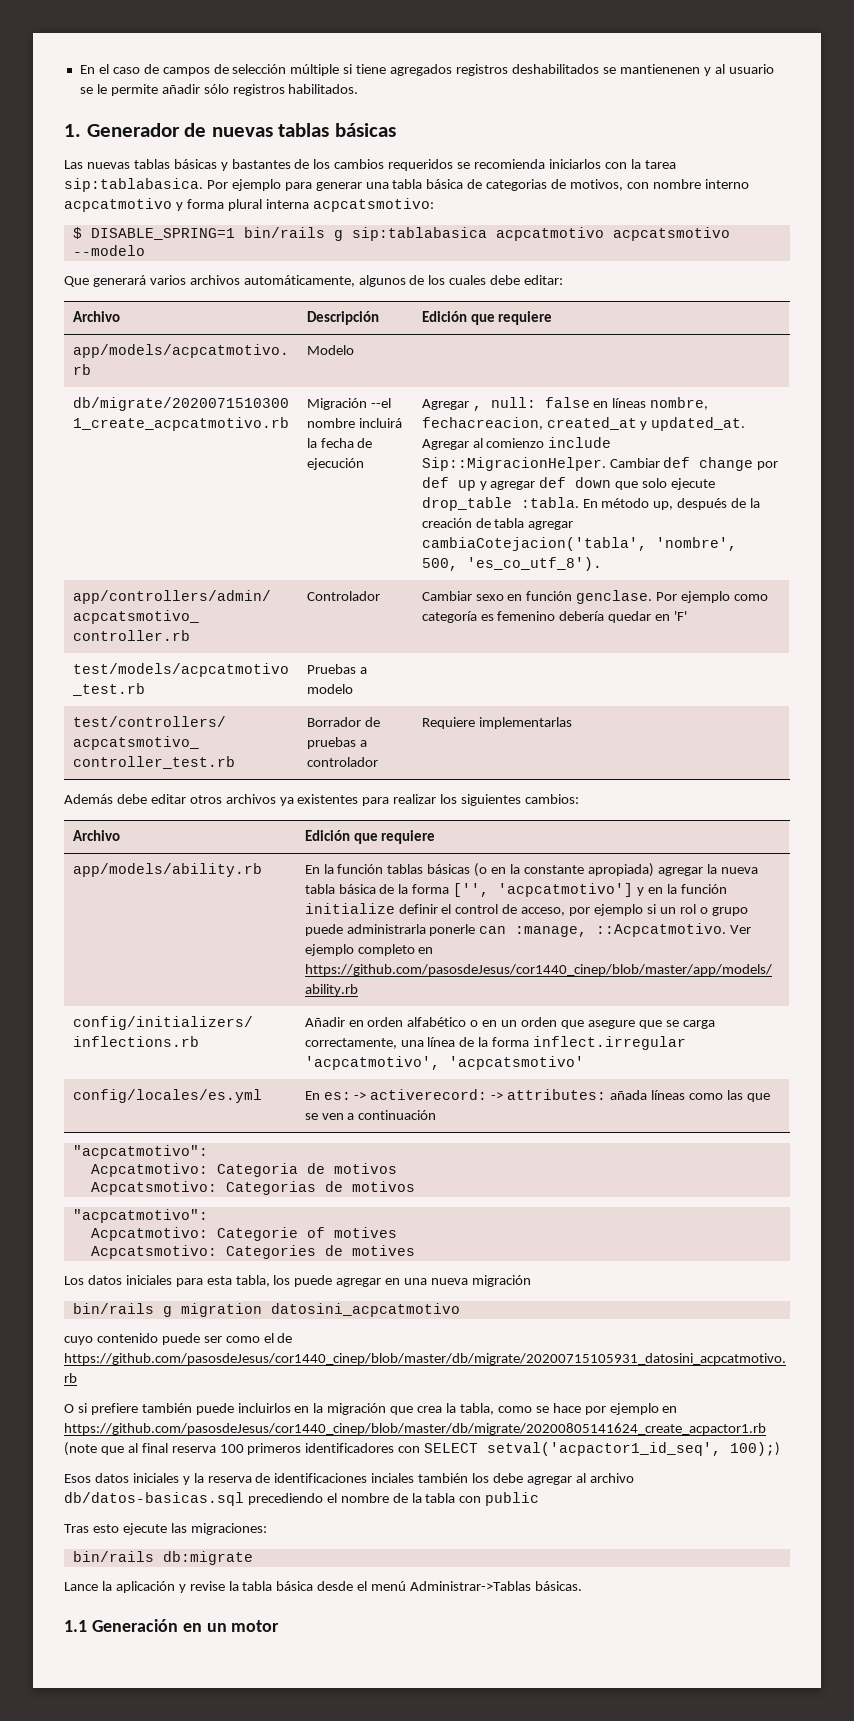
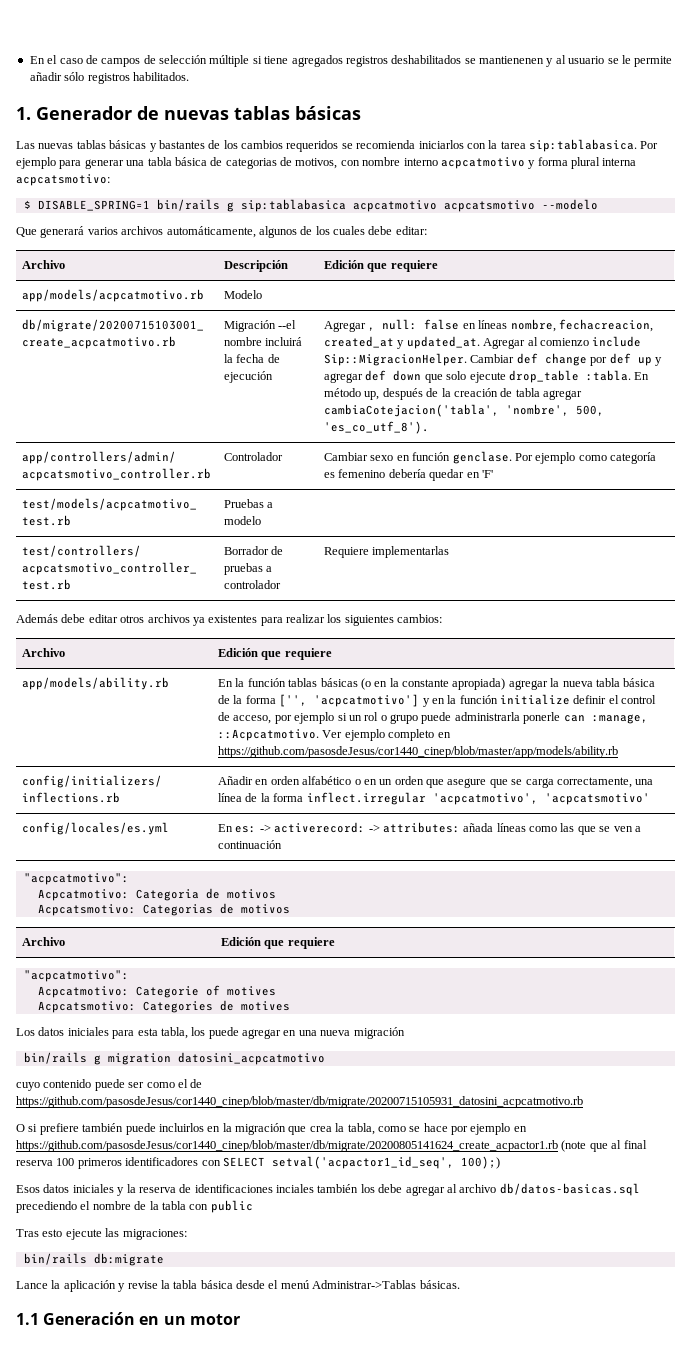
  Acpcatsmotivo: Categorias de motivos
+ Archivo | Edición que requiere

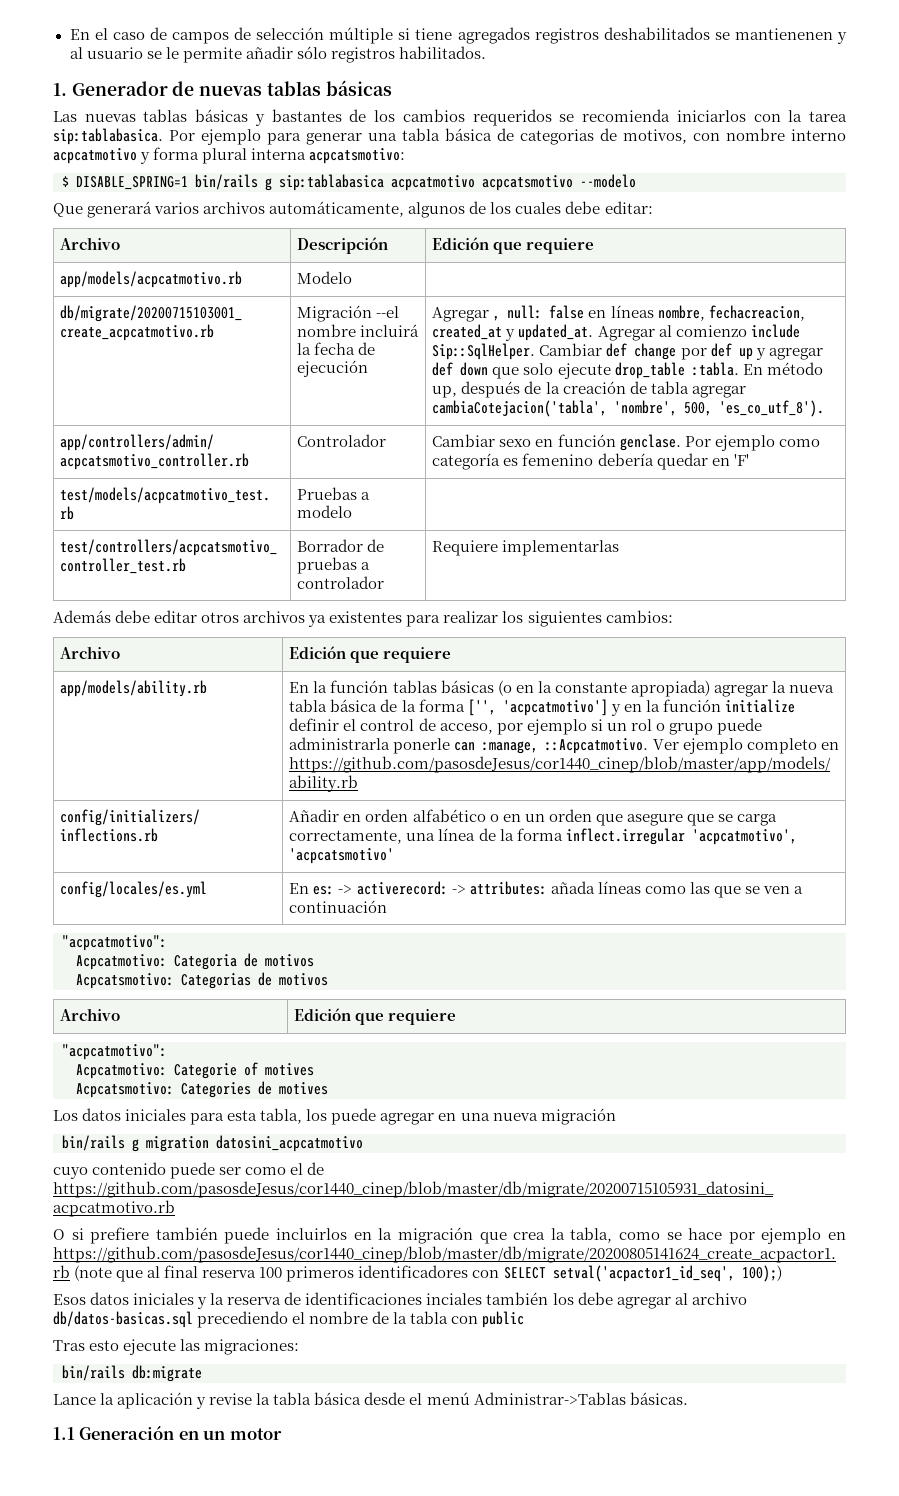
- Agregar al comienzo include Sip::MigracionHelper.
+ Agregar al comienzo include Sip::SqlHelper.

